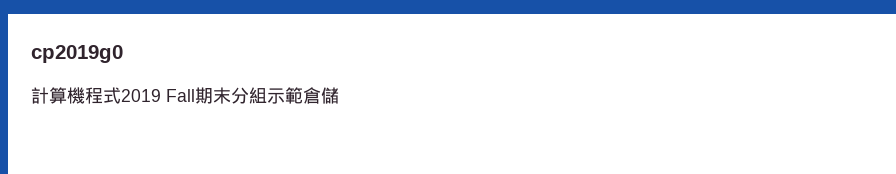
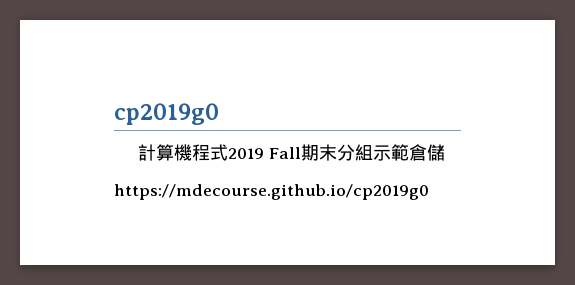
+ https://mdecourse.github.io/cp2019g0

